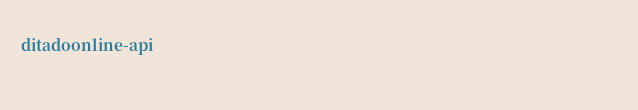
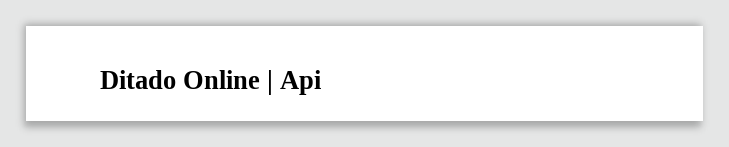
- ditadoonline-api
+ Ditado Online | Api

